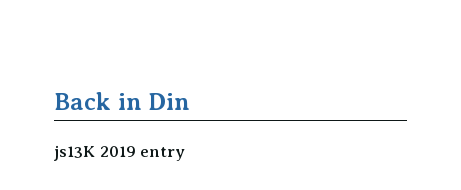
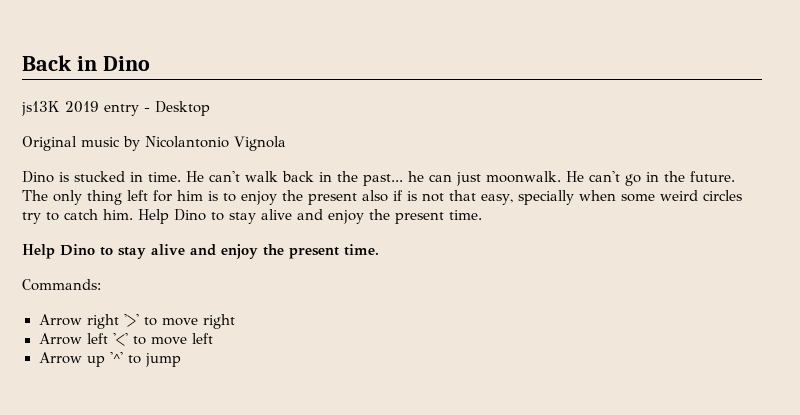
- Back in Din
+ Back in Dino
- js13K 2019 entry
+ js13K 2019 entry - Desktop
+ Original music by Nicolantonio Vignola
+ Dino is stucked in time. He can't walk back in the past... he can just moonwalk. He can't go in the future. The only thing left for him is to enjoy the present also if is not that easy, specially when some weird circles try to catch him. Help Dino to stay alive and enjoy the present time.
+ Help Dino to stay alive and enjoy the present time.
+ Commands:
+ Arrow right '>' to move right
+ Arrow left '<' to move left
+ Arrow up '^' to jump

